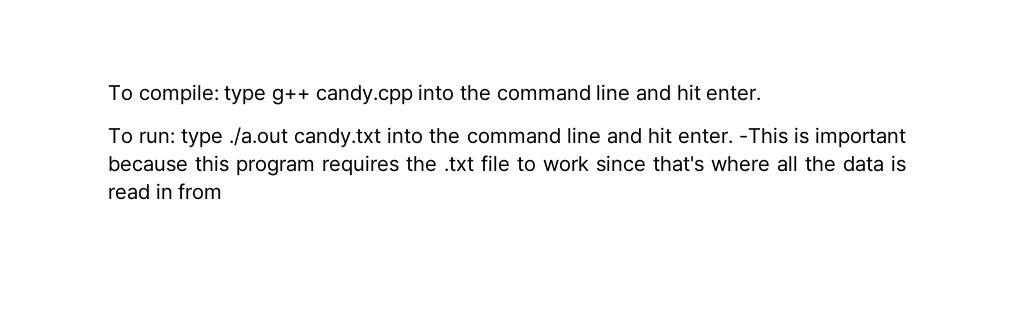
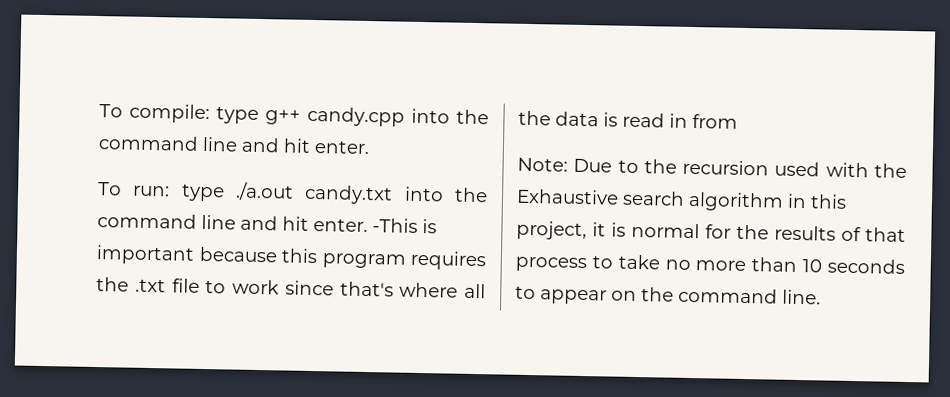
+ Note: Due to the recursion used with the Exhaustive search algorithm in this project, it is normal for the results of that process to take no more than 10 seconds to appear on the command line.

